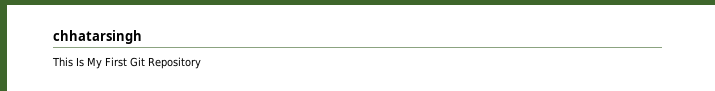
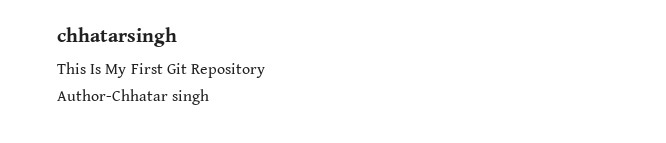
+ Author-Chhatar singh

